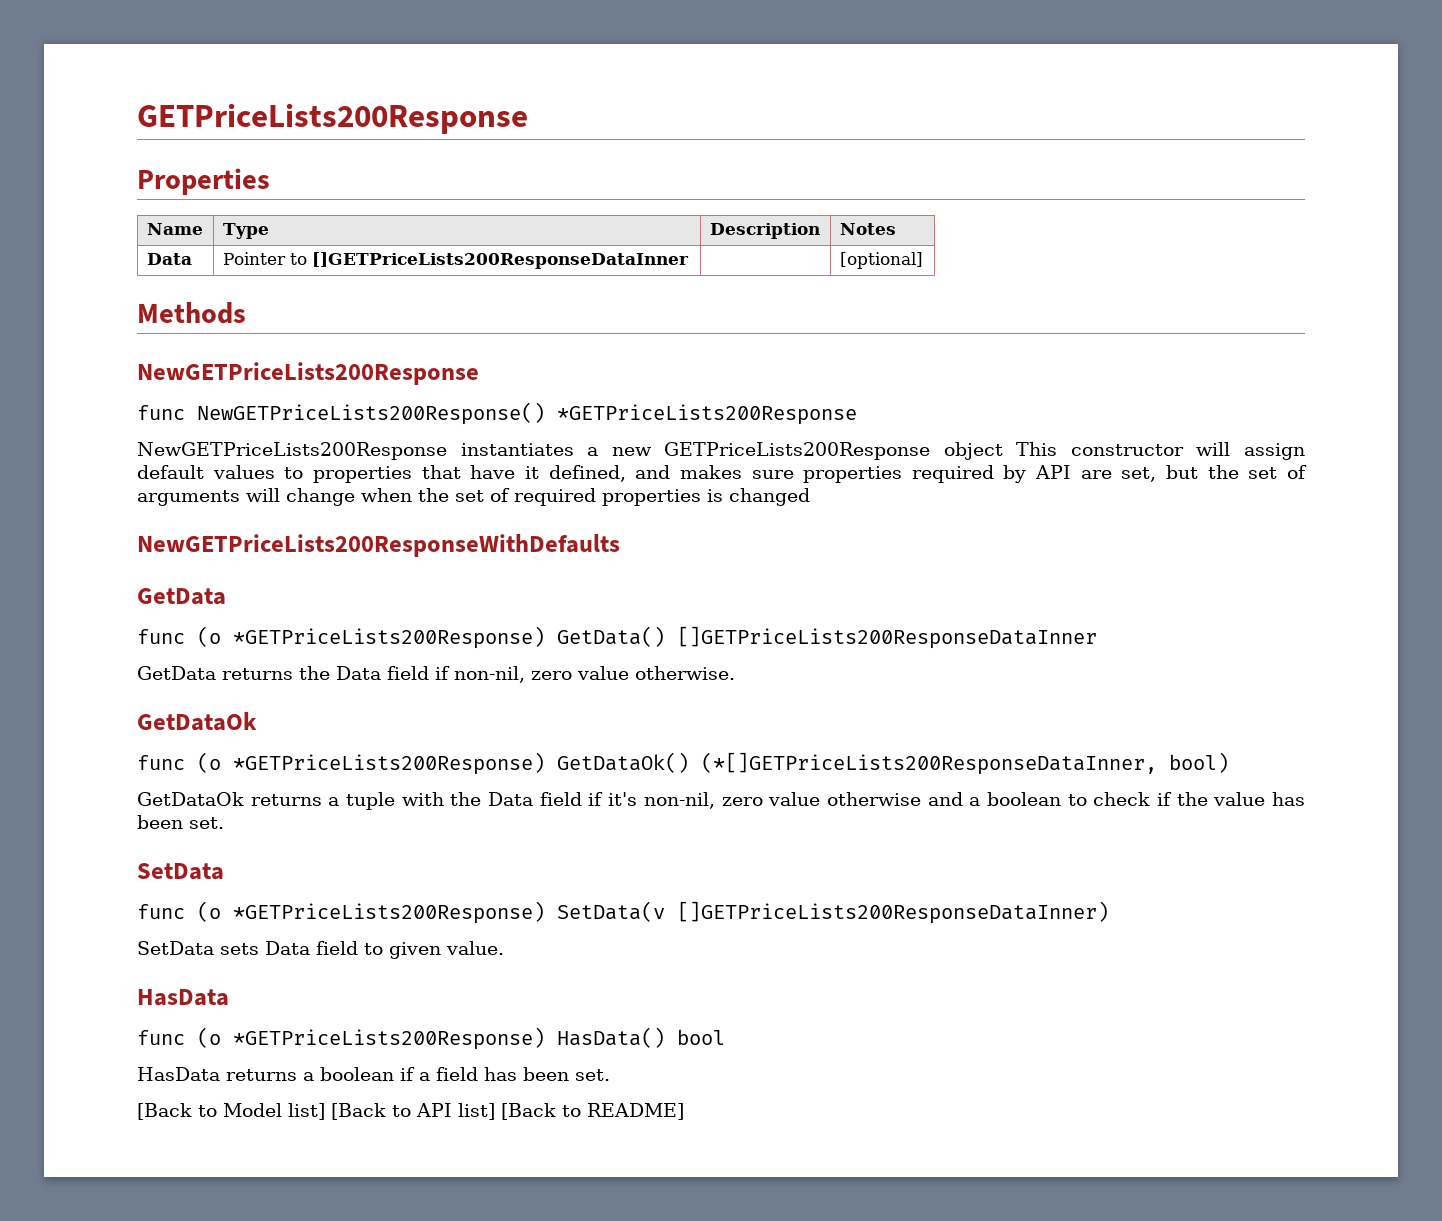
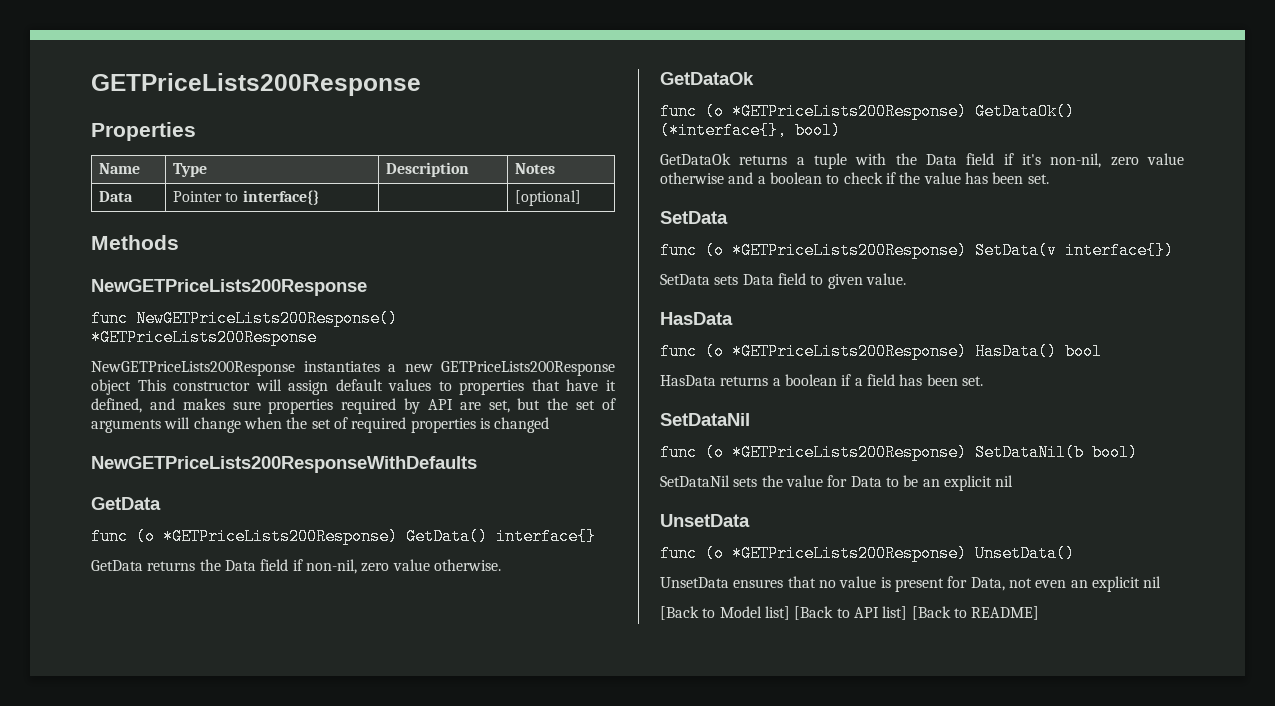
- Data | Pointer to []GETPriceLists200ResponseDataInner | | [optional]
+ Data | Pointer to interface{} | | [optional]
- func (o *GETPriceLists200Response) GetData() []GETPriceLists200ResponseDataInner
+ func (o *GETPriceLists200Response) GetData() interface{}
- func (o *GETPriceLists200Response) GetDataOk() (*[]GETPriceLists200ResponseDataInner, bool)
+ func (o *GETPriceLists200Response) GetDataOk() (*interface{}, bool)
- func (o *GETPriceLists200Response) SetData(v []GETPriceLists200ResponseDataInner)
+ func (o *GETPriceLists200Response) SetData(v interface{})
  HasData returns a boolean if a field has been set.
+ SetDataNil
+ func (o *GETPriceLists200Response) SetDataNil(b bool)
+ SetDataNil sets the value for Data to be an explicit nil
+ UnsetData
+ func (o *GETPriceLists200Response) UnsetData()
+ UnsetData ensures that no value is present for Data, not even an explicit nil

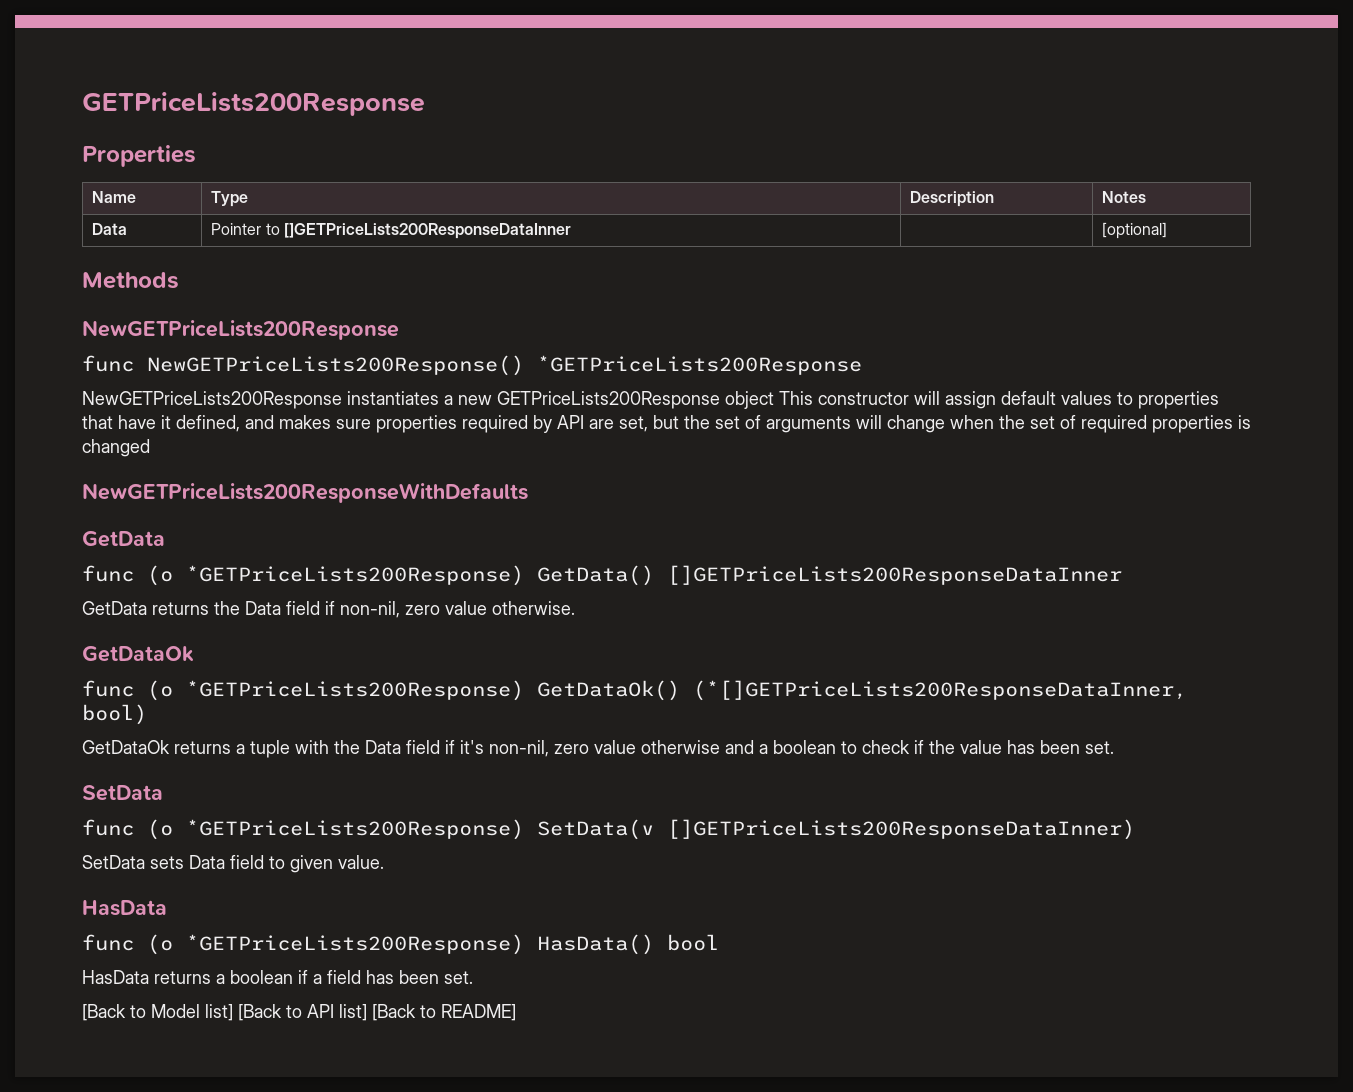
- Data | Pointer to interface{} | | [optional]
+ Data | Pointer to []GETPriceLists200ResponseDataInner | | [optional]
- func (o *GETPriceLists200Response) GetData() interface{}
+ func (o *GETPriceLists200Response) GetData() []GETPriceLists200ResponseDataInner
- func (o *GETPriceLists200Response) GetDataOk() (*interface{}, bool)
+ func (o *GETPriceLists200Response) GetDataOk() (*[]GETPriceLists200ResponseDataInner, bool)
- func (o *GETPriceLists200Response) SetData(v interface{})
+ func (o *GETPriceLists200Response) SetData(v []GETPriceLists200ResponseDataInner)
  HasData returns a boolean if a field has been set.
- SetDataNil
- func (o *GETPriceLists200Response) SetDataNil(b bool)
- SetDataNil sets the value for Data to be an explicit nil
- UnsetData
- func (o *GETPriceLists200Response) UnsetData()
- UnsetData ensures that no value is present for Data, not even an explicit nil

